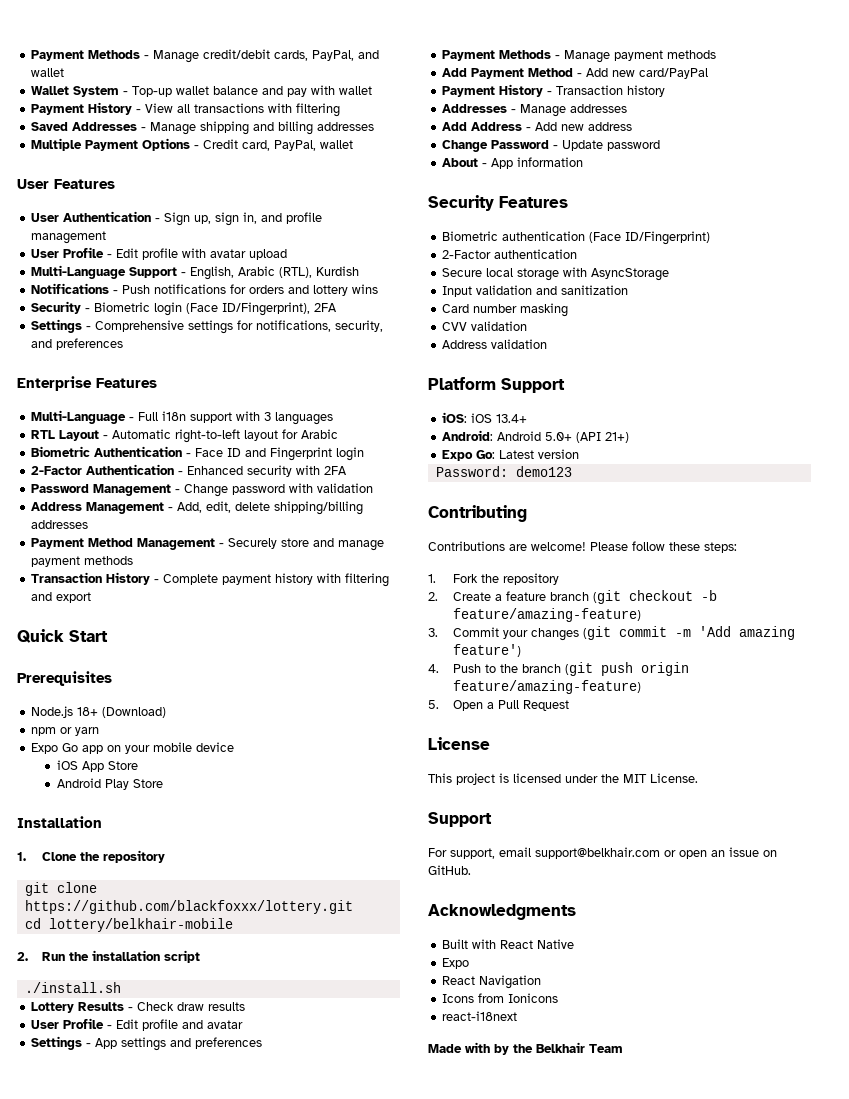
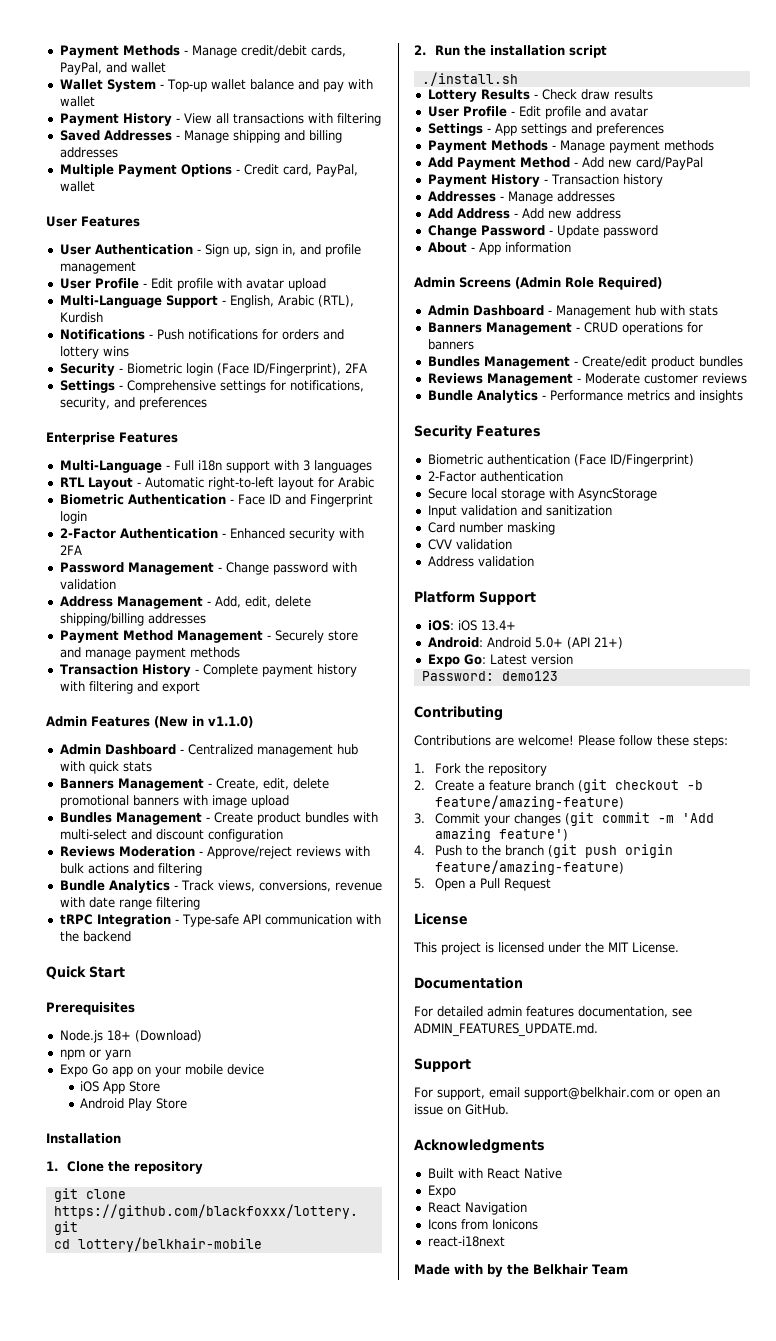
+ Admin Features (New in v1.1.0)
+ Admin Dashboard - Centralized management hub with quick stats
+ Banners Management - Create, edit, delete promotional banners with image upload
+ Bundles Management - Create product bundles with multi-select and discount configuration
+ Reviews Moderation - Approve/reject reviews with bulk actions and filtering
+ Bundle Analytics - Track views, conversions, revenue with date range filtering
+ tRPC Integration - Type-safe API communication with the backend
+ Admin Screens (Admin Role Required)
+ Admin Dashboard - Management hub with stats
+ Banners Management - CRUD operations for banners
+ Bundles Management - Create/edit product bundles
+ Reviews Management - Moderate customer reviews
+ Bundle Analytics - Performance metrics and insights
+ Documentation
+ For detailed admin features documentation, see ADMIN_FEATURES_UPDATE.md.

